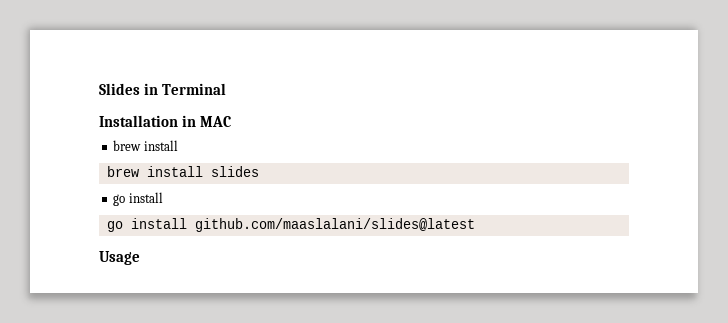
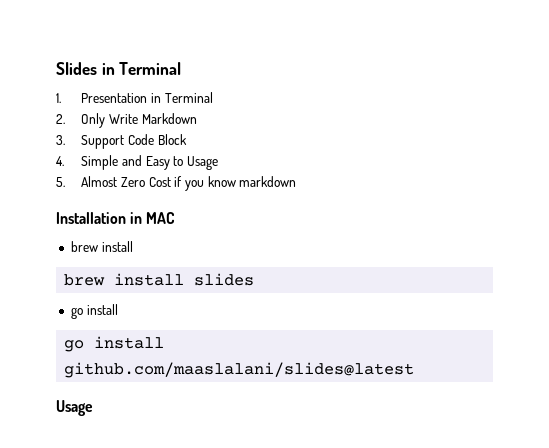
+ 1. Presentation in Terminal
+ 2. Only Write Markdown
+ 3. Support Code Block
+ 4. Simple and Easy to Usage
+ 5. Almost Zero Cost if you know markdown

